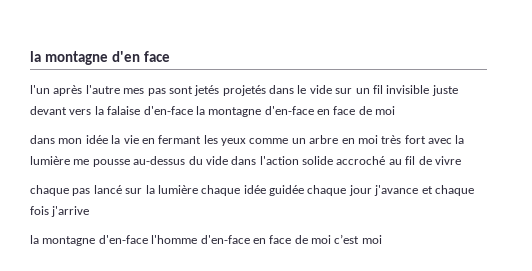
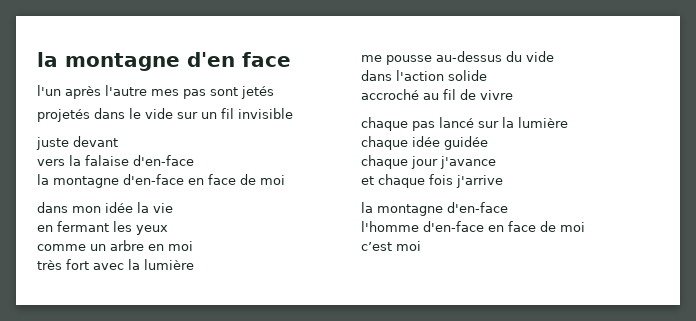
- l'un après l'autre mes pas sont jetés projetés dans le vide sur un fil invisible juste devant vers la falaise d'en-face la montagne d'en-face en face de moi
+ l'un après l'autre mes pas sont jetés
+ projetés dans le vide sur un fil invisible
+ juste devant
+ vers la falaise d'en-face
+ la montagne d'en-face en face de moi
- dans mon idée la vie en fermant les yeux comme un arbre en moi très fort avec la lumière me pousse au-dessus du vide dans l'action solide accroché au fil de vivre
+ dans mon idée la vie
+ en fermant les yeux
+ comme un arbre en moi
+ très fort avec la lumière
+ me pousse au-dessus du vide
+ dans l'action solide
+ accroché au fil de vivre
- chaque pas lancé sur la lumière chaque idée guidée chaque jour j'avance et chaque fois j'arrive
- la montagne d'en-face l'homme d'en-face en face de moi c’est moi
+ chaque pas lancé sur la lumière
+ chaque idée guidée
+ chaque jour j'avance
+ et chaque fois j'arrive
+ la montagne d'en-face
+ l'homme d'en-face en face de moi
+ c’est moi

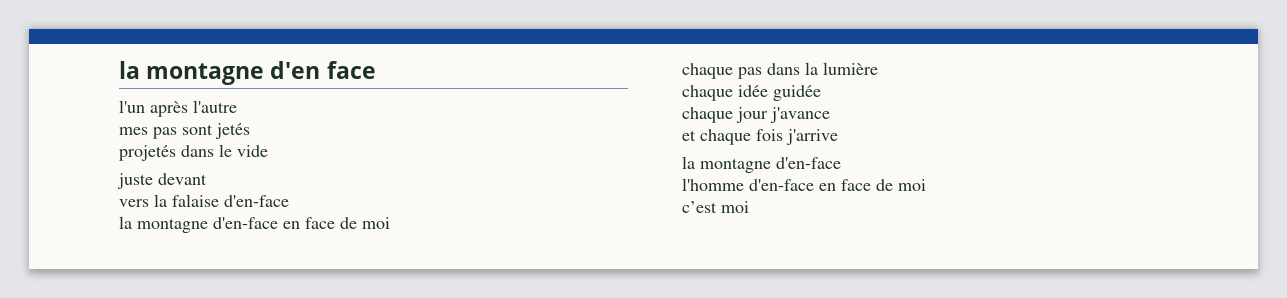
- l'un après l'autre mes pas sont jetés
+ l'un après l'autre
+ mes pas sont jetés
- projetés dans le vide sur un fil invisible
+ projetés dans le vide
- dans mon idée la vie
- en fermant les yeux
- comme un arbre en moi
- très fort avec la lumière
- me pousse au-dessus du vide
- dans l'action solide
- accroché au fil de vivre
- chaque pas lancé sur la lumière
+ chaque pas dans la lumière

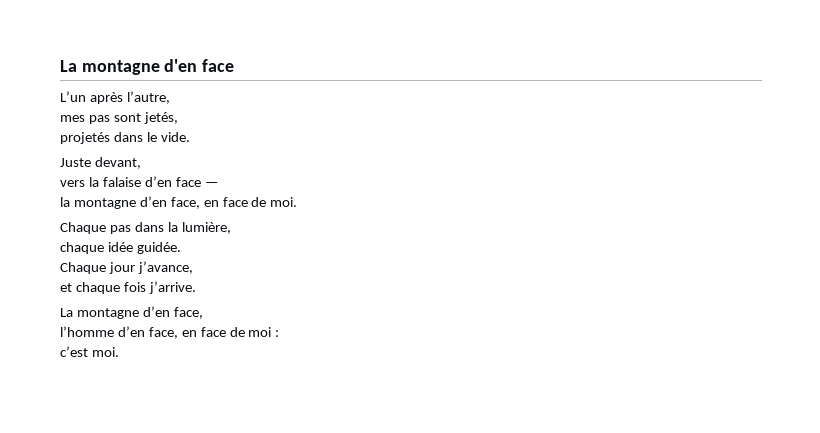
- la montagne d'en face
+ La montagne d'en face
- l'un après l'autre
+ L’un après l’autre,
- mes pas sont jetés
+ mes pas sont jetés,
- projetés dans le vide
- juste devant
+ projetés dans le vide.
+ Juste devant,
- vers la falaise d'en-face
- la montagne d'en-face en face de moi
- chaque pas dans la lumière
- chaque idée guidée
- chaque jour j'avance
- et chaque fois j'arrive
- la montagne d'en-face
- l'homme d'en-face en face de moi
+ vers la falaise d’en face —
+ la montagne d’en face, en face de moi.
+ Chaque pas dans la lumière,
+ chaque idée guidée.
+ Chaque jour j’avance,
+ et chaque fois j’arrive.
+ La montagne d’en face,
+ l’homme d’en face, en face de moi :
- c’est moi
+ c’est moi.

